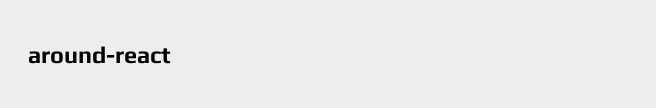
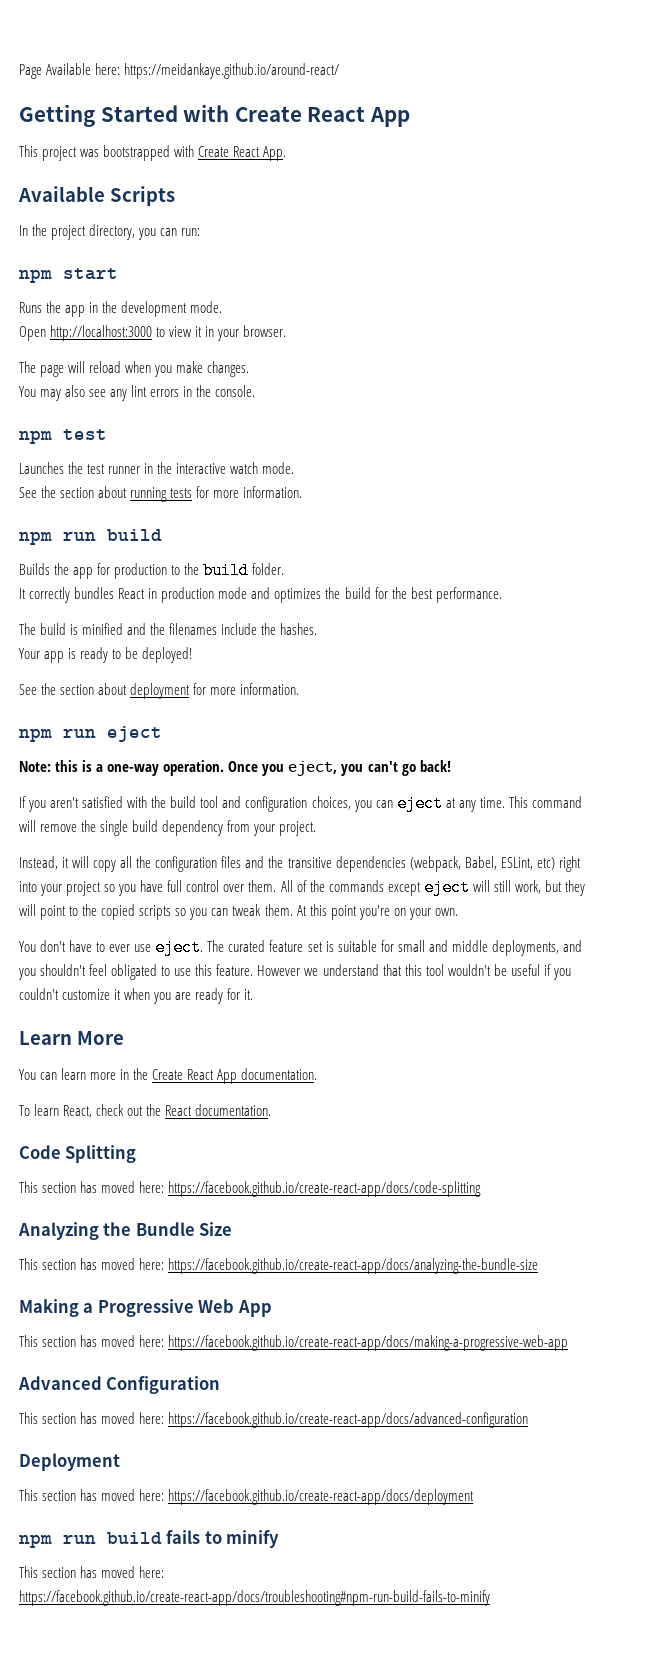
- around-react
+ Page Available here: https://meidankaye.github.io/around-react/
+ Getting Started with Create React App
+ This project was bootstrapped with Create React App.
+ Available Scripts
+ In the project directory, you can run:
+ npm start
+ Runs the app in the development mode.
+ Open http://localhost:3000 to view it in your browser.
+ The page will reload when you make changes.
+ You may also see any lint errors in the console.
+ npm test
+ Launches the test runner in the interactive watch mode.
+ See the section about running tests for more information.
+ npm run build
+ Builds the app for production to the build folder.
+ It correctly bundles React in production mode and optimizes the build for the best performance.
+ The build is minified and the filenames include the hashes.
+ Your app is ready to be deployed!
+ See the section about deployment for more information.
+ npm run eject
+ Note: this is a one-way operation. Once you eject, you can't go back!
+ If you aren't satisfied with the build tool and configuration choices, you can eject at any time. This command will remove the single build dependency from your project.
+ Instead, it will copy all the configuration files and the transitive dependencies (webpack, Babel, ESLint, etc) right into your project so you have full control over them. All of the commands except eject will still work, but they will point to the copied scripts so you can tweak them. At this point you're on your own.
+ You don't have to ever use eject. The curated feature set is suitable for small and middle deployments, and you shouldn't feel obligated to use this feature. However we understand that this tool wouldn't be useful if you couldn't customize it when you are ready for it.
+ Learn More
+ You can learn more in the Create React App documentation.
+ To learn React, check out the React documentation.
+ Code Splitting
+ This section has moved here: https://facebook.github.io/create-react-app/docs/code-splitting
+ Analyzing the Bundle Size
+ This section has moved here: https://facebook.github.io/create-react-app/docs/analyzing-the-bundle-size
+ Making a Progressive Web App
+ This section has moved here: https://facebook.github.io/create-react-app/docs/making-a-progressive-web-app
+ Advanced Configuration
+ This section has moved here: https://facebook.github.io/create-react-app/docs/advanced-configuration
+ Deployment
+ This section has moved here: https://facebook.github.io/create-react-app/docs/deployment
+ npm run build fails to minify
+ This section has moved here: https://facebook.github.io/create-react-app/docs/troubleshooting#npm-run-build-fails-to-minify

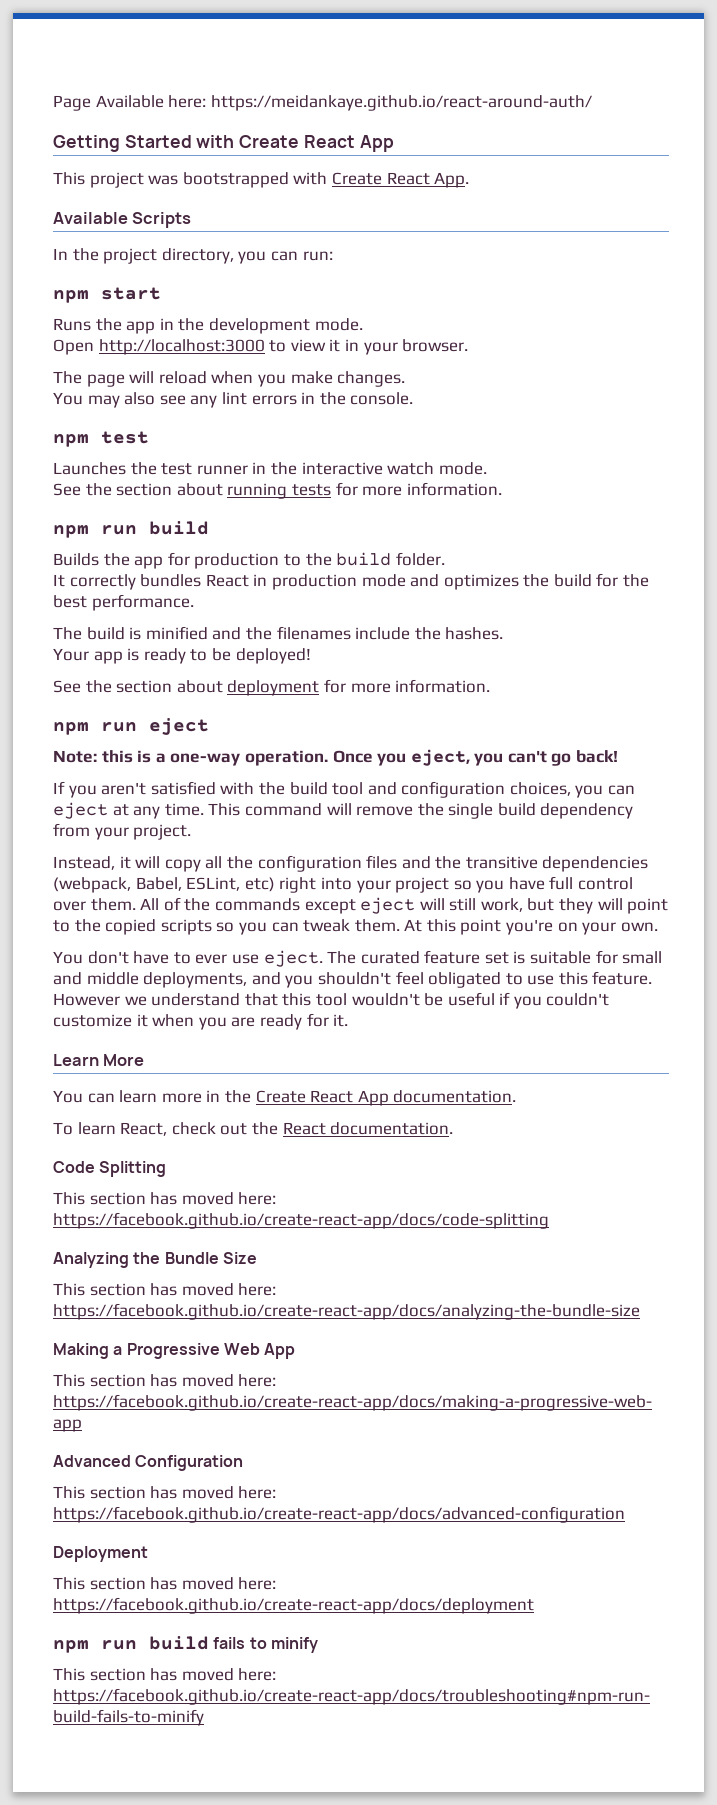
- Page Available here: https://meidankaye.github.io/around-react/
+ Page Available here: https://meidankaye.github.io/react-around-auth/

